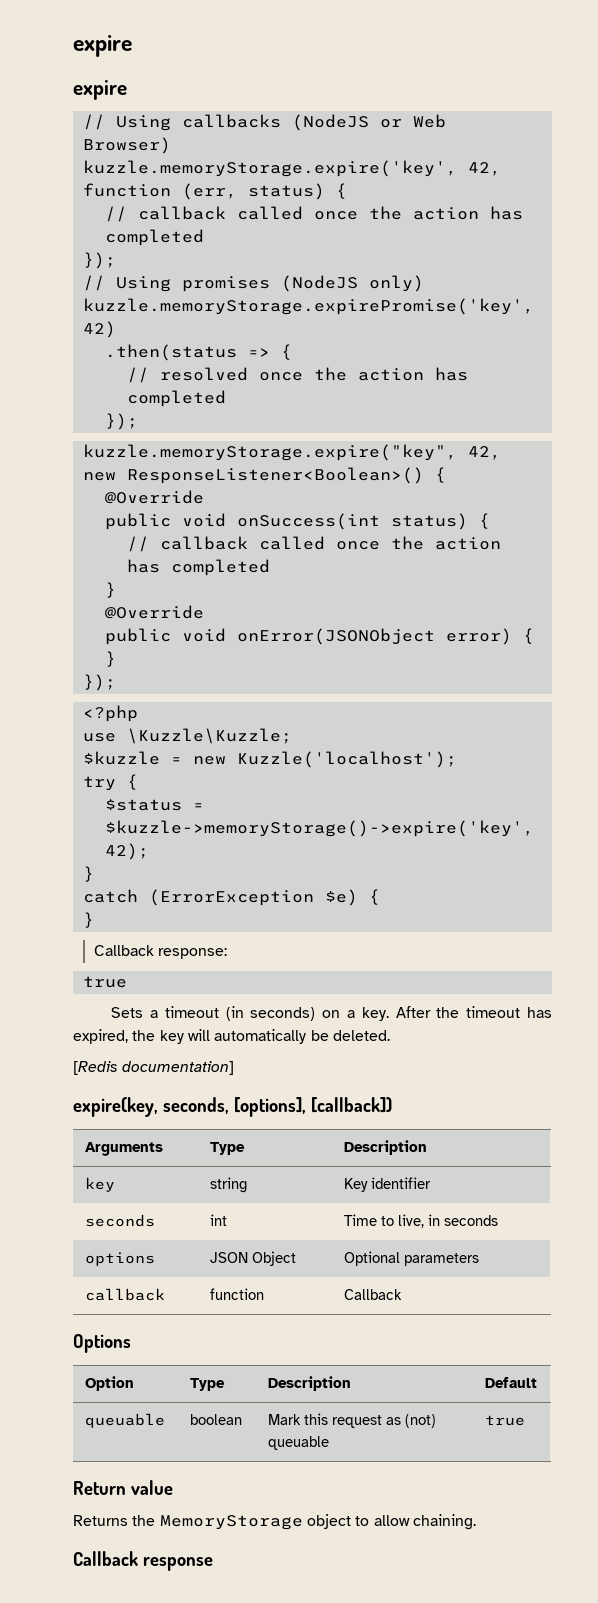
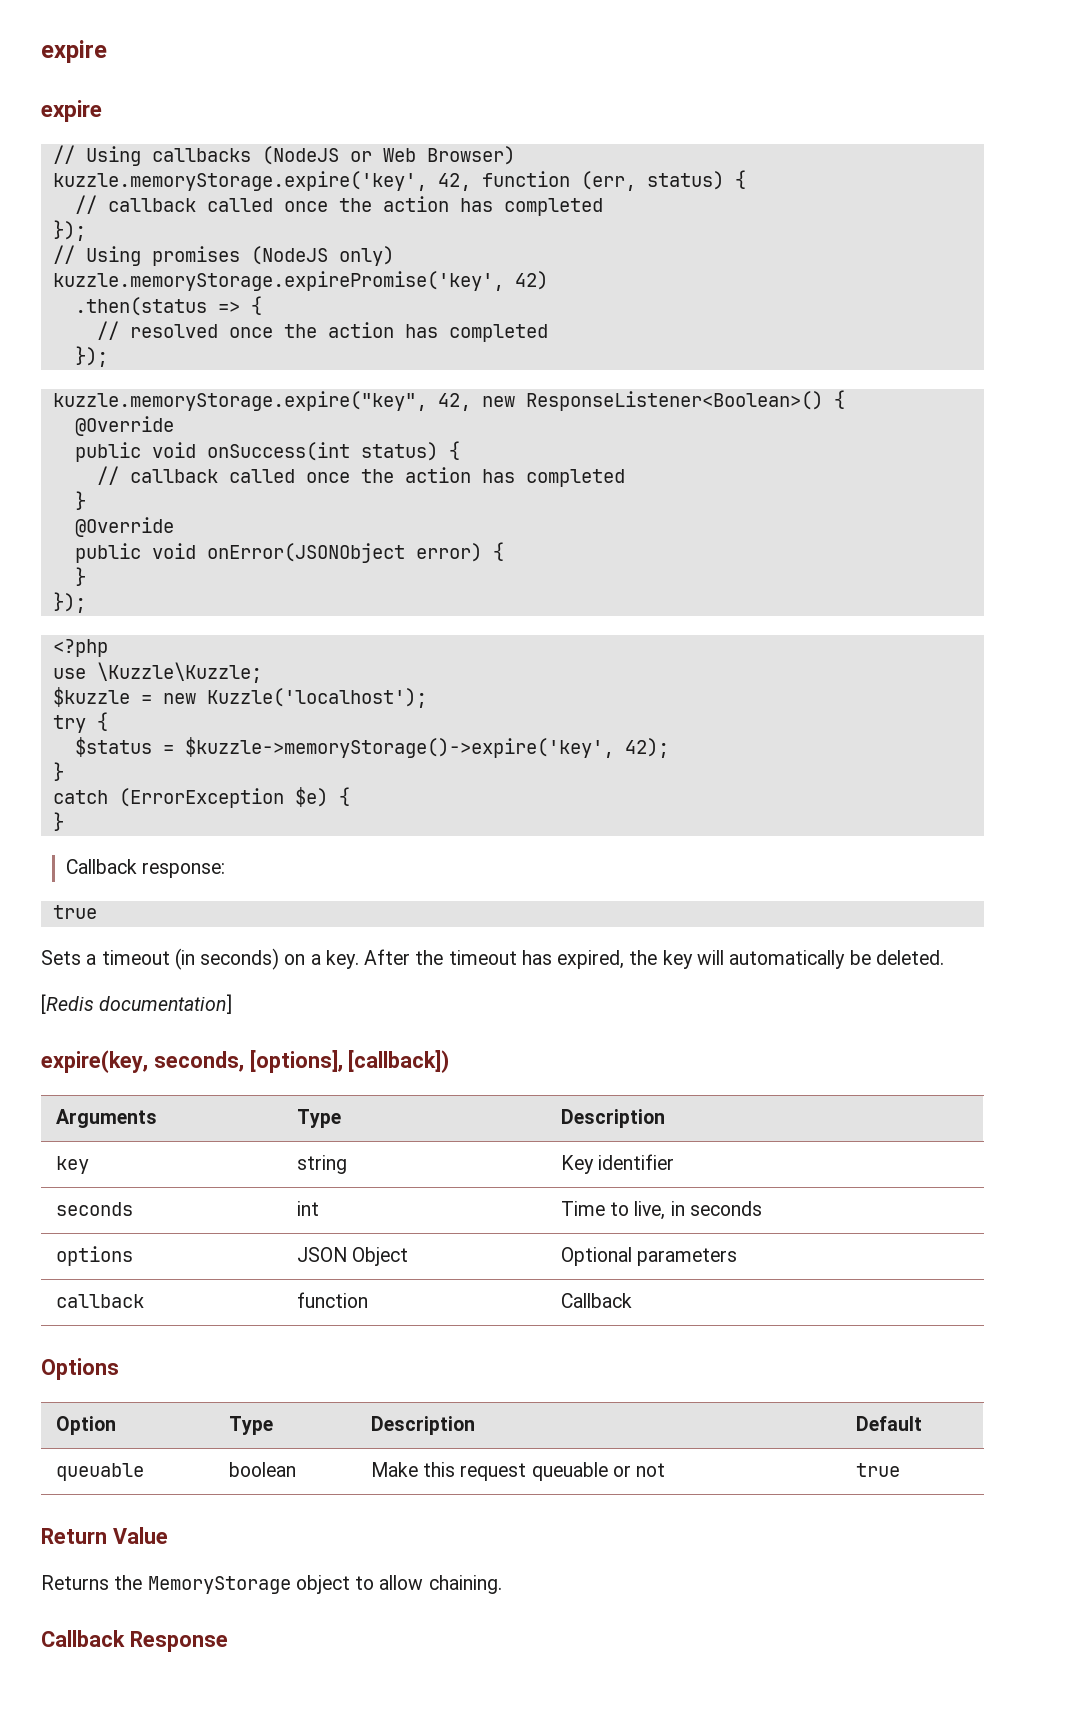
- queuable | boolean | Mark this request as (not) queuable | true
+ queuable | boolean | Make this request queuable or not | true
- Return value
+ Return Value
- Callback response
+ Callback Response

